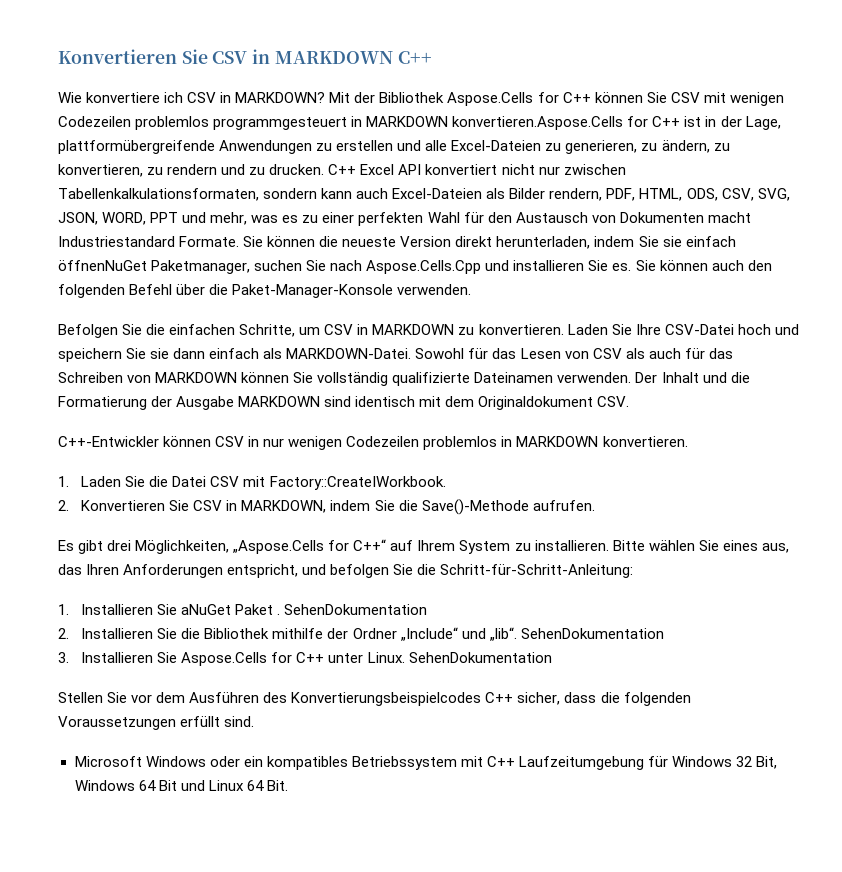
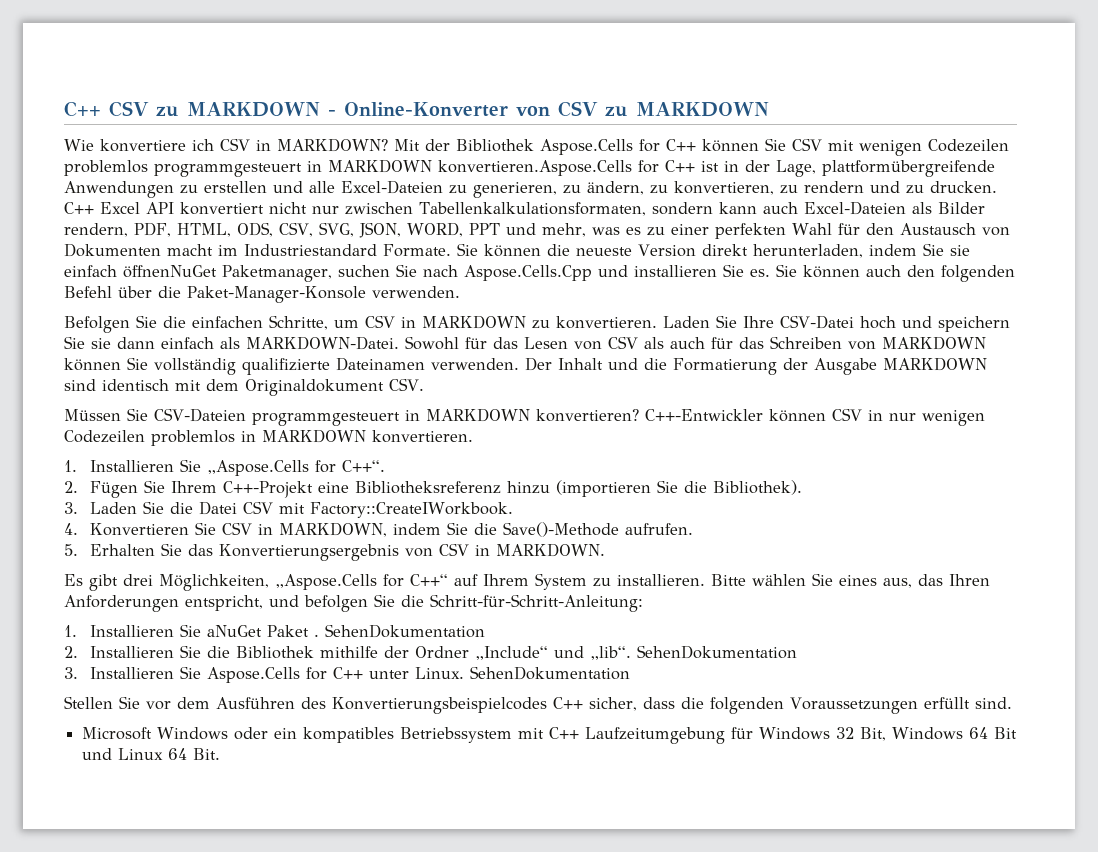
- Konvertieren Sie CSV in MARKDOWN C++
+ C++ CSV zu MARKDOWN - Online-Konverter von CSV zu MARKDOWN
- C++ Excel API konvertiert nicht nur zwischen Tabellenkalkulationsformaten, sondern kann auch Excel-Dateien als Bilder rendern, PDF, HTML, ODS, CSV, SVG, JSON, WORD, PPT und mehr, was es zu einer perfekten Wahl für den Austausch von Dokumenten macht Industriestandard Formate.
+ C++ Excel API konvertiert nicht nur zwischen Tabellenkalkulationsformaten, sondern kann auch Excel-Dateien als Bilder rendern, PDF, HTML, ODS, CSV, SVG, JSON, WORD, PPT und mehr, was es zu einer perfekten Wahl für den Austausch von Dokumenten macht im Industriestandard Formate.
+ Müssen Sie CSV-Dateien programmgesteuert in MARKDOWN konvertieren?
- 1. Laden Sie die Datei CSV mit Factory::CreateIWorkbook.
+ 1. Installieren Sie „Aspose.Cells for C++“.
+ 2. Fügen Sie Ihrem C++-Projekt eine Bibliotheksreferenz hinzu (importieren Sie die Bibliothek).
+ 3. Laden Sie die Datei CSV mit Factory::CreateIWorkbook.
- 2. Konvertieren Sie CSV in MARKDOWN, indem Sie die Save()-Methode aufrufen.
+ 4. Konvertieren Sie CSV in MARKDOWN, indem Sie die Save()-Methode aufrufen.
+ 5. Erhalten Sie das Konvertierungsergebnis von CSV in MARKDOWN.

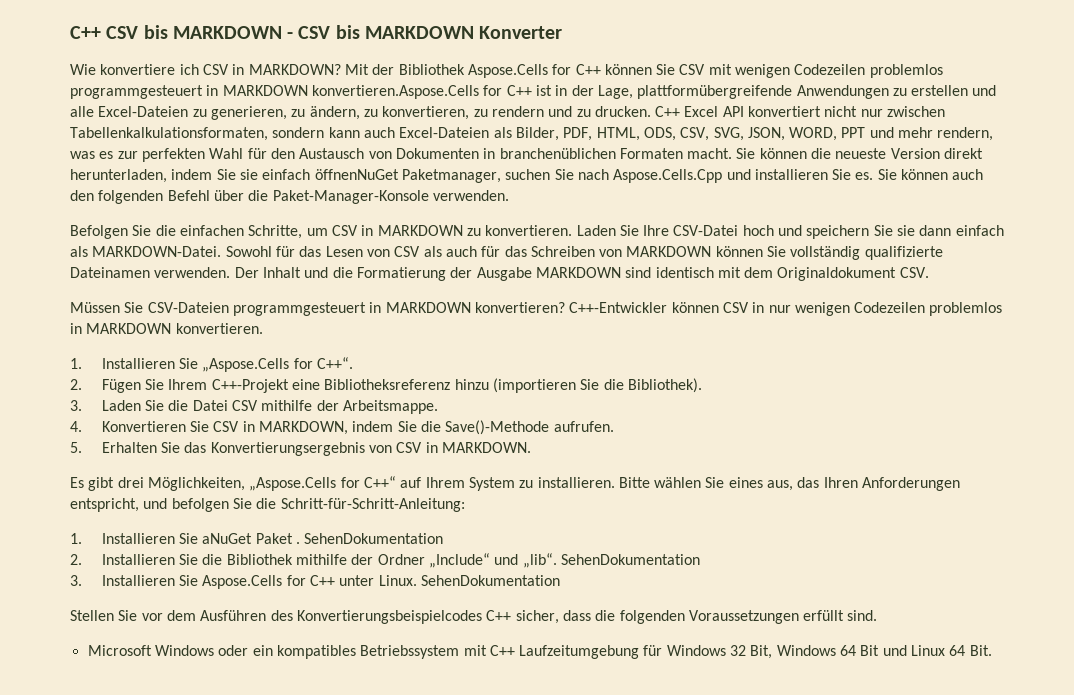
- C++ CSV zu MARKDOWN - Online-Konverter von CSV zu MARKDOWN
+ C++ CSV bis MARKDOWN - CSV bis MARKDOWN Konverter
- C++ Excel API konvertiert nicht nur zwischen Tabellenkalkulationsformaten, sondern kann auch Excel-Dateien als Bilder rendern, PDF, HTML, ODS, CSV, SVG, JSON, WORD, PPT und mehr, was es zu einer perfekten Wahl für den Austausch von Dokumenten macht im Industriestandard Formate.
+ C++ Excel API konvertiert nicht nur zwischen Tabellenkalkulationsformaten, sondern kann auch Excel-Dateien als Bilder, PDF, HTML, ODS, CSV, SVG, JSON, WORD, PPT und mehr rendern, was es zur perfekten Wahl für den Austausch von Dokumenten in branchenüblichen Formaten macht.
- 3. Laden Sie die Datei CSV mit Factory::CreateIWorkbook.
+ 3. Laden Sie die Datei CSV mithilfe der Arbeitsmappe.

